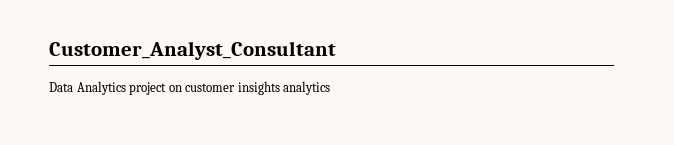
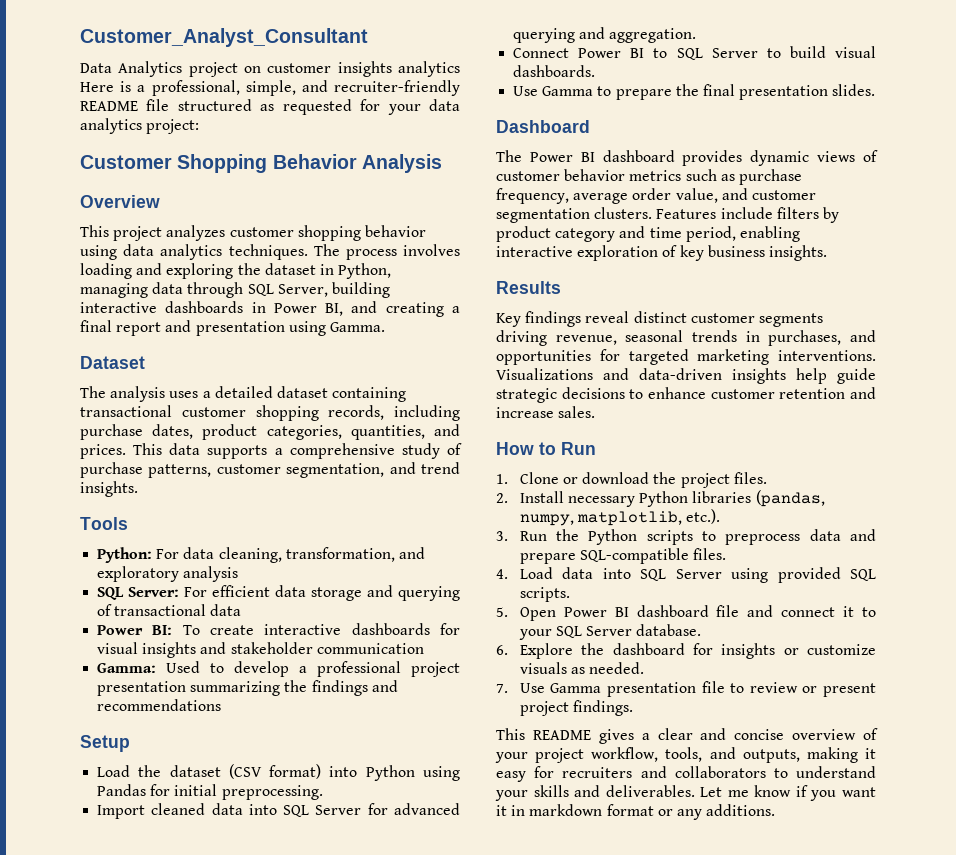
- Data Analytics project on customer insights analytics
+ Data Analytics project on customer insights analytics Here is a professional, simple, and recruiter-friendly README file structured as requested for your data analytics project:
+ Customer Shopping Behavior Analysis
+ Overview
+ This project analyzes customer shopping behavior using data analytics techniques. The process involves loading and exploring the dataset in Python, managing data through SQL Server, building interactive dashboards in Power BI, and creating a final report and presentation using Gamma.
+ Dataset
+ The analysis uses a detailed dataset containing transactional customer shopping records, including purchase dates, product categories, quantities, and prices. This data supports a comprehensive study of purchase patterns, customer segmentation, and trend insights.
+ Tools
+ Python: For data cleaning, transformation, and exploratory analysis
+ SQL Server: For efficient data storage and querying of transactional data
+ Power BI: To create interactive dashboards for visual insights and stakeholder communication
+ Gamma: Used to develop a professional project presentation summarizing the findings and recommendations
+ Setup
+ Load the dataset (CSV format) into Python using Pandas for initial preprocessing.
+ Import cleaned data into SQL Server for advanced querying and aggregation.
+ Connect Power BI to SQL Server to build visual dashboards.
+ Use Gamma to prepare the final presentation slides.
+ Dashboard
+ The Power BI dashboard provides dynamic views of customer behavior metrics such as purchase frequency, average order value, and customer segmentation clusters. Features include filters by product category and time period, enabling interactive exploration of key business insights.
+ Results
+ Key findings reveal distinct customer segments driving revenue, seasonal trends in purchases, and opportunities for targeted marketing interventions. Visualizations and data-driven insights help guide strategic decisions to enhance customer retention and increase sales.
+ How to Run
+ 1. Clone or download the project files.
+ 2. Install necessary Python libraries (pandas, numpy, matplotlib, etc.).
+ 3. Run the Python scripts to preprocess data and prepare SQL-compatible files.
+ 4. Load data into SQL Server using provided SQL scripts.
+ 5. Open Power BI dashboard file and connect it to your SQL Server database.
+ 6. Explore the dashboard for insights or customize visuals as needed.
+ 7. Use Gamma presentation file to review or present project findings.
+ This README gives a clear and concise overview of your project workflow, tools, and outputs, making it easy for recruiters and collaborators to understand your skills and deliverables. Let me know if you want it in markdown format or any additions.

